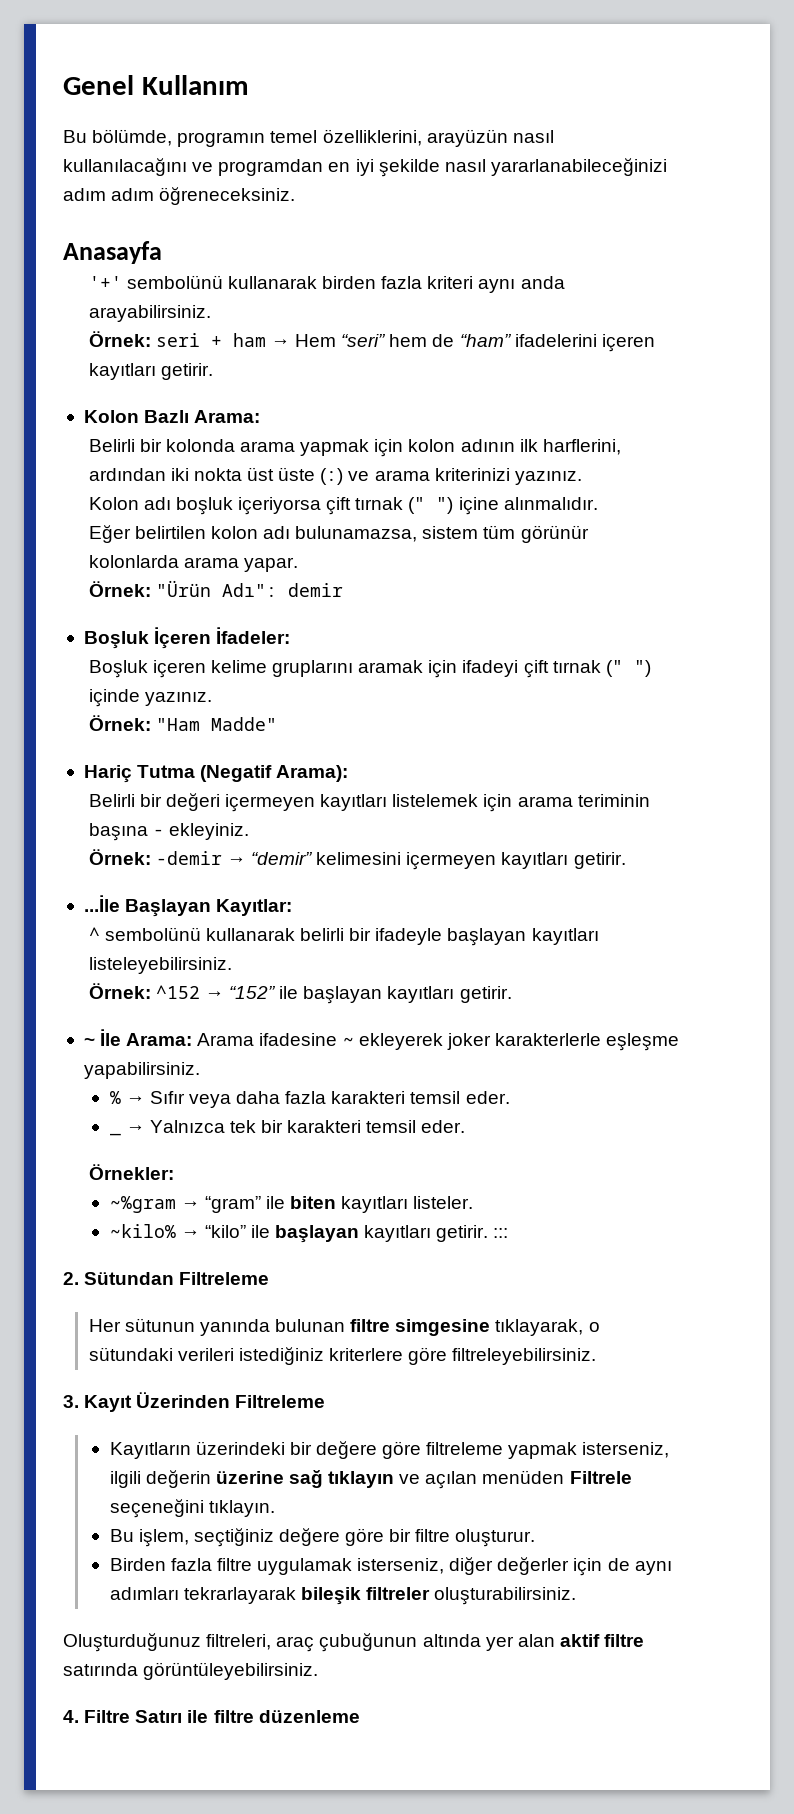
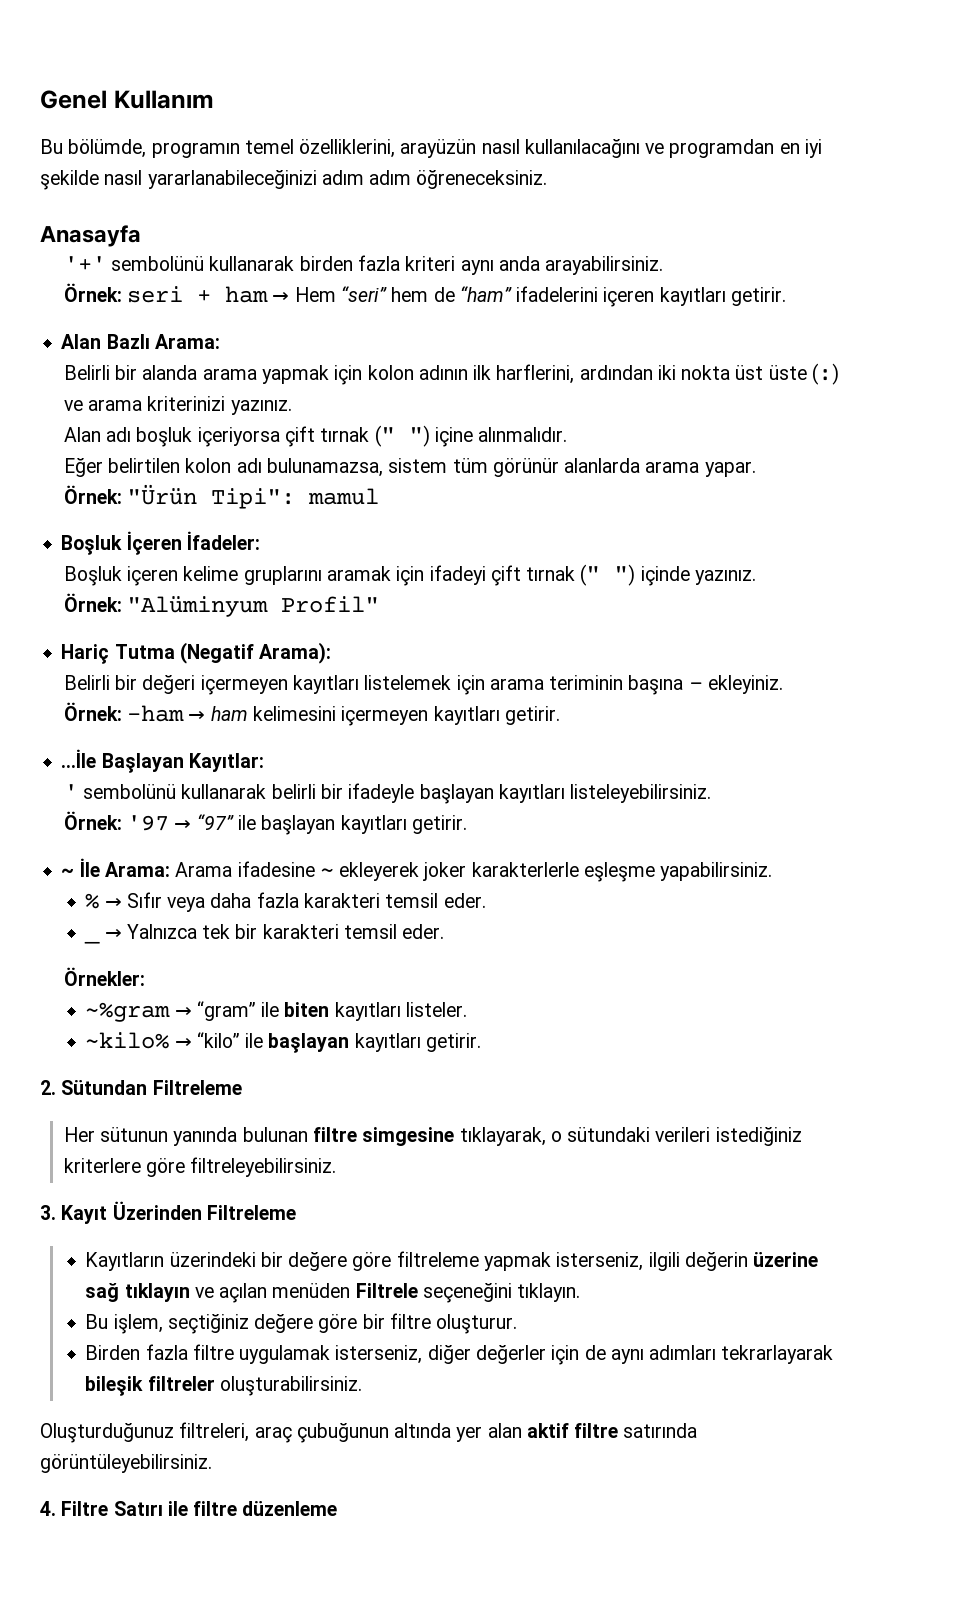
- Kolon Bazlı Arama:
+ Alan Bazlı Arama:
- Belirli bir kolonda arama yapmak için kolon adının ilk harflerini, ardından iki nokta üst üste (:) ve arama kriterinizi yazınız.
+ Belirli bir alanda arama yapmak için kolon adının ilk harflerini, ardından iki nokta üst üste (:) ve arama kriterinizi yazınız.
- Kolon adı boşluk içeriyorsa çift tırnak (" ") içine alınmalıdır.
+ Alan adı boşluk içeriyorsa çift tırnak (" ") içine alınmalıdır.
- Eğer belirtilen kolon adı bulunamazsa, sistem tüm görünür kolonlarda arama yapar.
+ Eğer belirtilen kolon adı bulunamazsa, sistem tüm görünür alanlarda arama yapar.
- Örnek: "Ürün Adı": demir
+ Örnek: "Ürün Tipi": mamul
- Örnek: "Ham Madde"
+ Örnek: "Alüminyum Profil"
- Örnek: -demir → “demir” kelimesini içermeyen kayıtları getirir.
+ Örnek: -ham → ham kelimesini içermeyen kayıtları getirir.
- ^ sembolünü kullanarak belirli bir ifadeyle başlayan kayıtları listeleyebilirsiniz.
+ ' sembolünü kullanarak belirli bir ifadeyle başlayan kayıtları listeleyebilirsiniz.
- Örnek: ^152 → “152” ile başlayan kayıtları getirir.
+ Örnek: '97 → “97” ile başlayan kayıtları getirir.
- ~kilo% → “kilo” ile başlayan kayıtları getirir. :::
+ ~kilo% → “kilo” ile başlayan kayıtları getirir.

